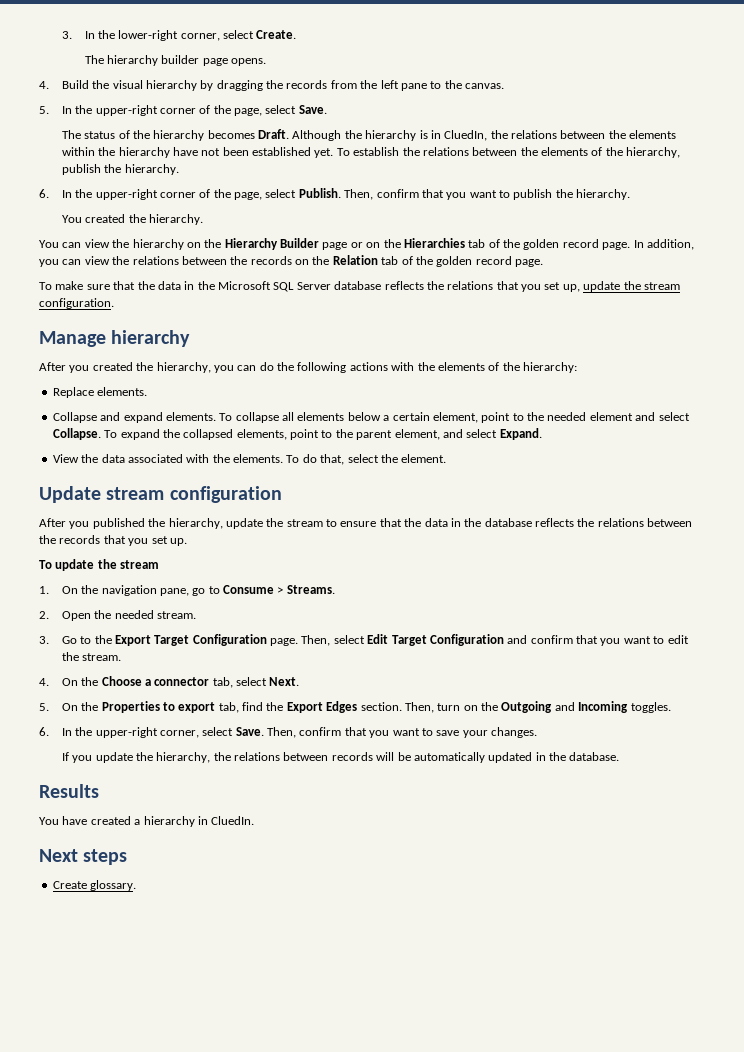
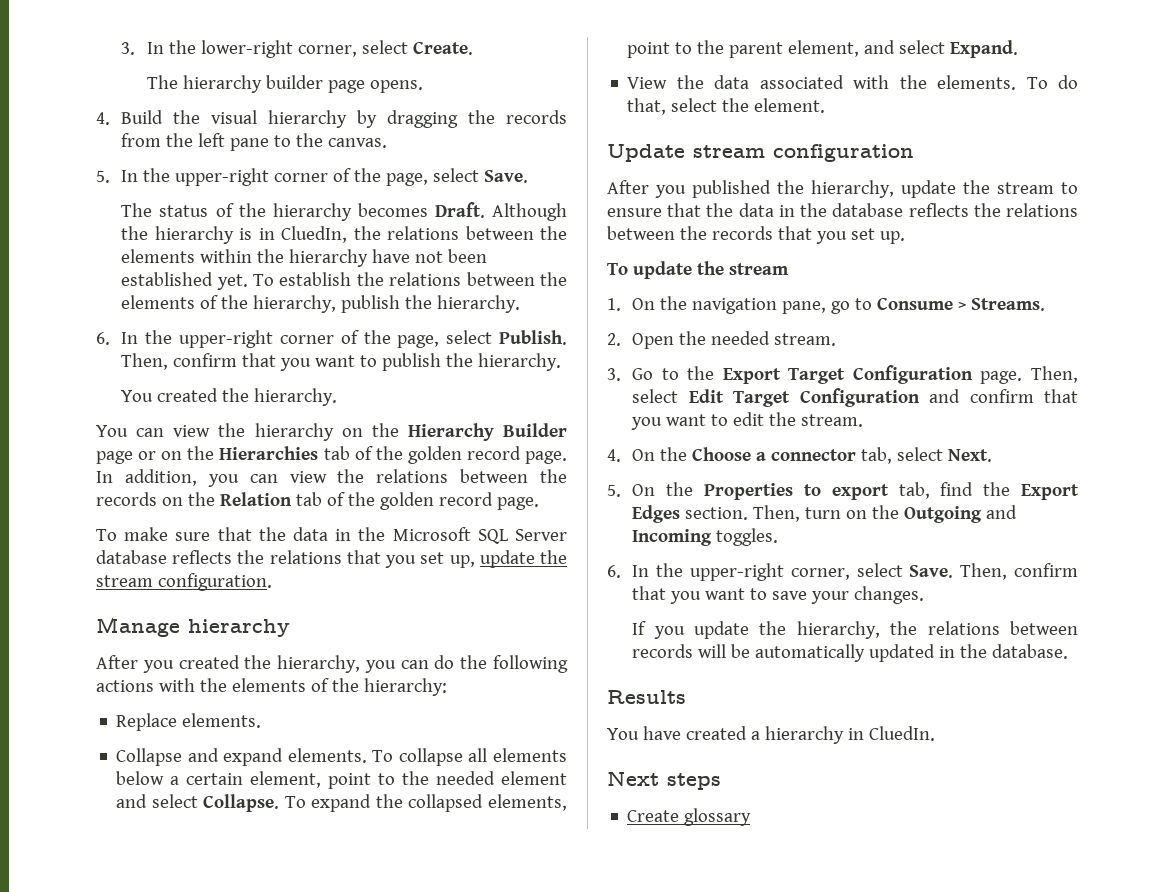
- Create glossary.
+ Create glossary

